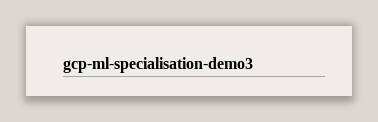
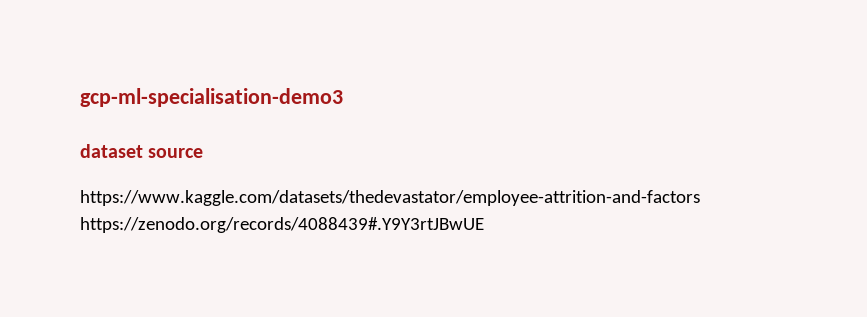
+ dataset source
+ https://www.kaggle.com/datasets/thedevastator/employee-attrition-and-factors https://zenodo.org/records/4088439#.Y9Y3rtJBwUE

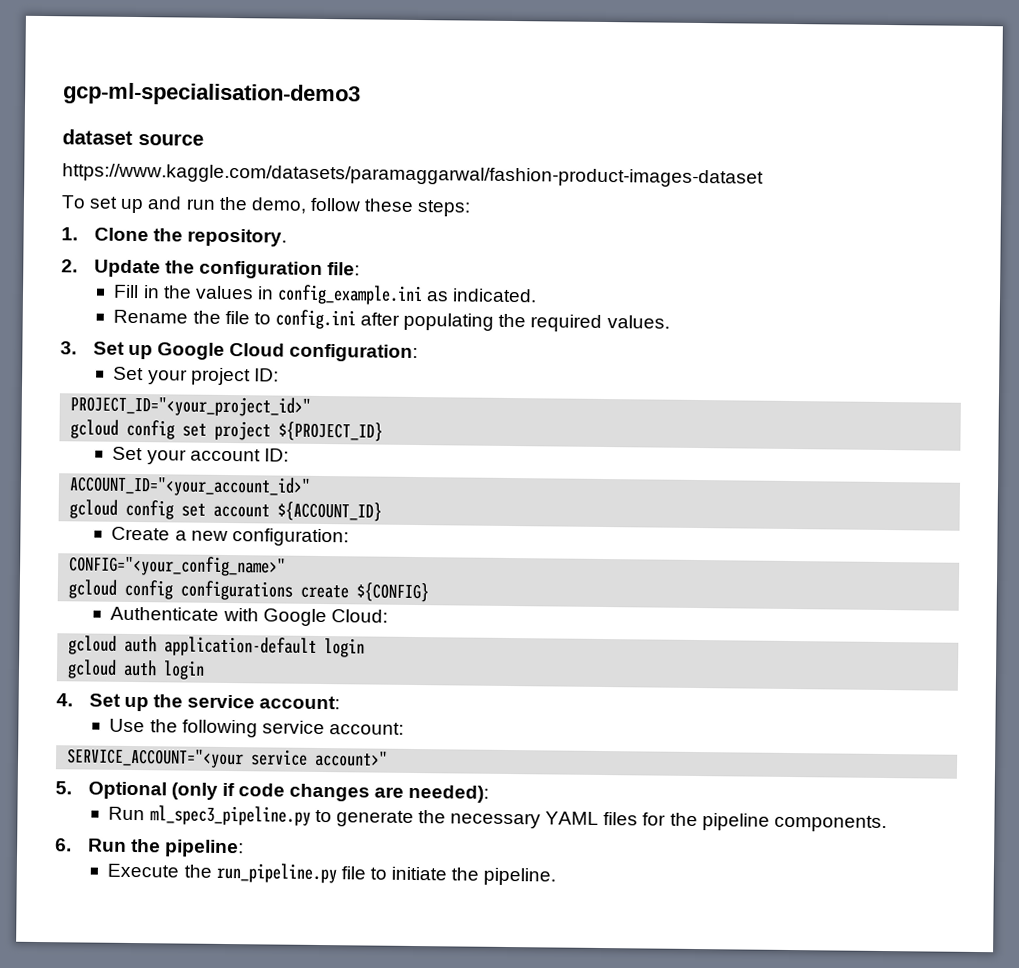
- https://www.kaggle.com/datasets/thedevastator/employee-attrition-and-factors https://zenodo.org/records/4088439#.Y9Y3rtJBwUE
+ https://www.kaggle.com/datasets/paramaggarwal/fashion-product-images-dataset
+ To set up and run the demo, follow these steps:
+ 1. Clone the repository.
+ 2. Update the configuration file:
+ Fill in the values in config_example.ini as indicated.
+ Rename the file to config.ini after populating the required values.
+ 3. Set up Google Cloud configuration:
+ Set your project ID:
+ PROJECT_ID="<your_project_id>"
+ gcloud config set project ${PROJECT_ID}
+ Set your account ID:
+ ACCOUNT_ID="<your_account_id>"
+ gcloud config set account ${ACCOUNT_ID}
+ Create a new configuration:
+ CONFIG="<your_config_name>"
+ gcloud config configurations create ${CONFIG}
+ Authenticate with Google Cloud:
+ gcloud auth application-default login
+ gcloud auth login
+ 4. Set up the service account:
+ Use the following service account:
+ SERVICE_ACCOUNT="<your service account>"
+ 5. Optional (only if code changes are needed):
+ Run ml_spec3_pipeline.py to generate the necessary YAML files for the pipeline components.
+ 6. Run the pipeline:
+ Execute the run_pipeline.py file to initiate the pipeline.

